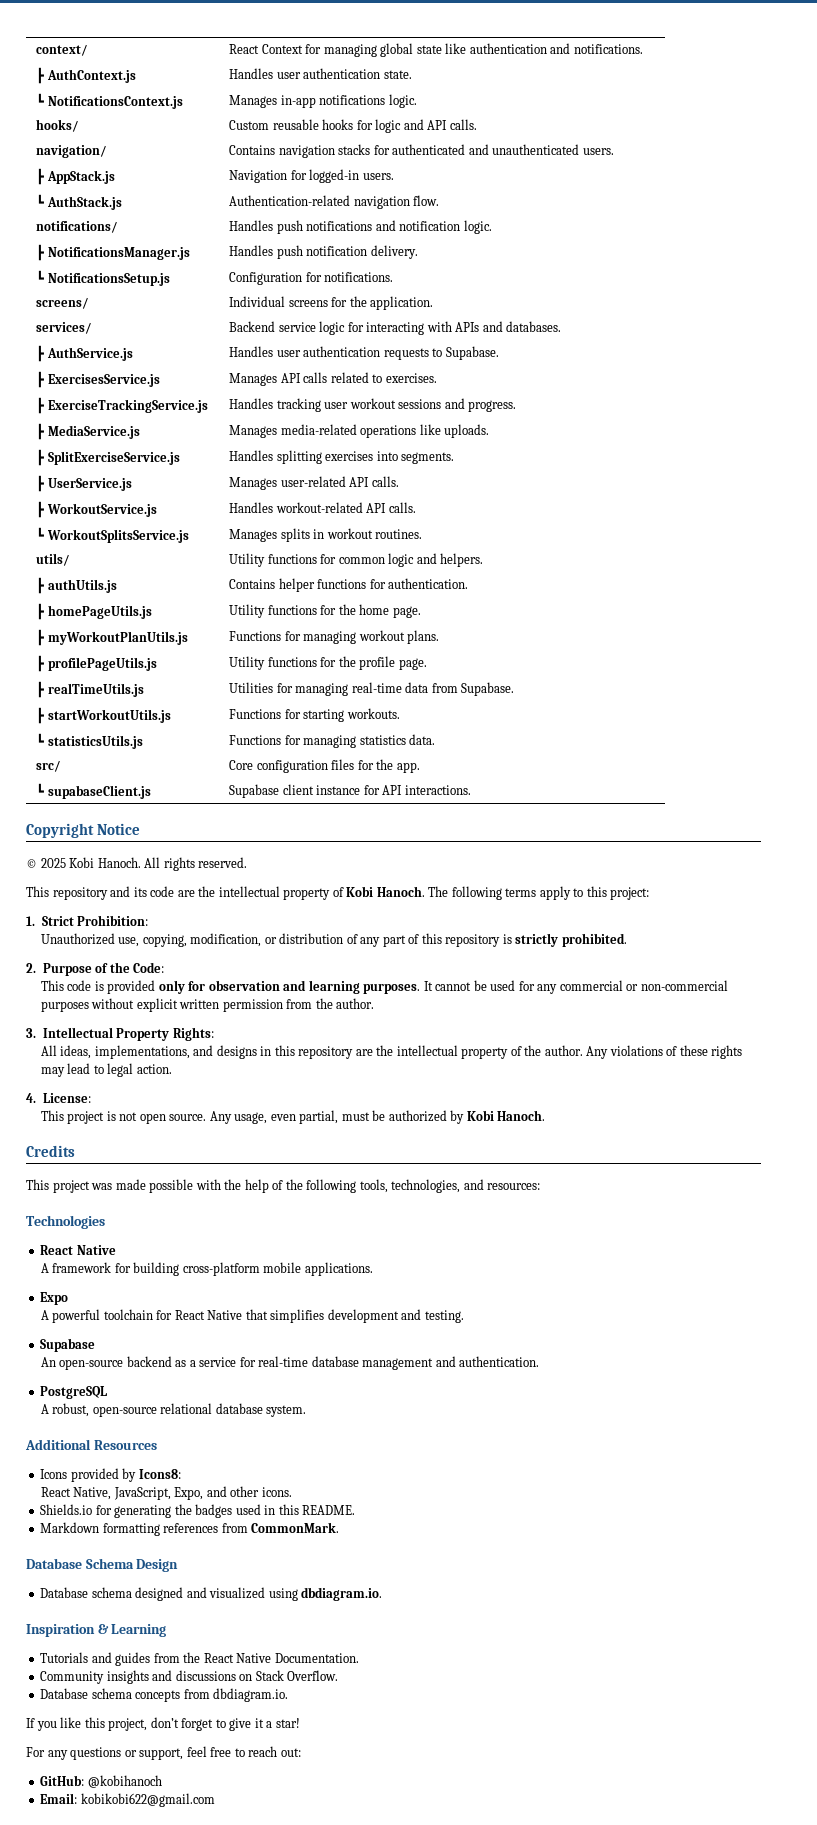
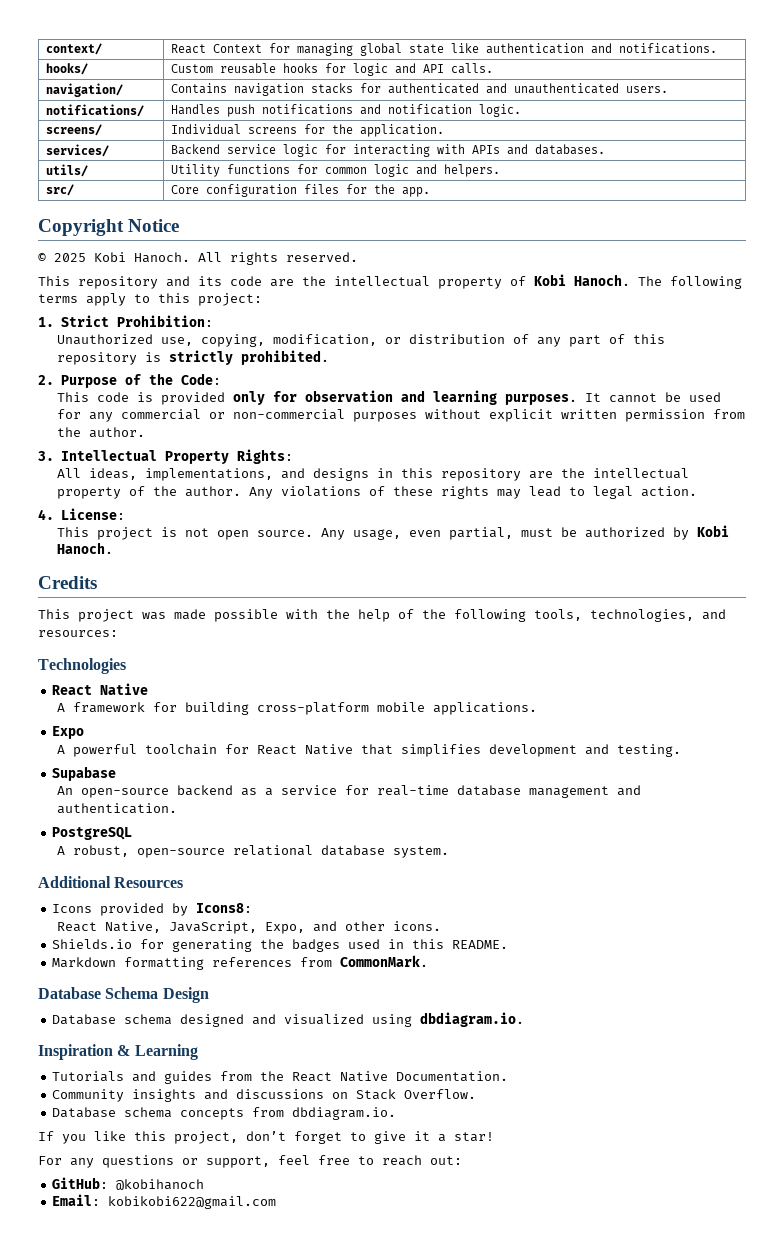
- ┣ AuthContext.js | Handles user authentication state.
- ┗ NotificationsContext.js | Manages in-app notifications logic.
- ┣ AppStack.js | Navigation for logged-in users.
- ┗ AuthStack.js | Authentication-related navigation flow.
- ┣ NotificationsManager.js | Handles push notification delivery.
- ┗ NotificationsSetup.js | Configuration for notifications.
- ┣ AuthService.js | Handles user authentication requests to Supabase.
- ┣ ExercisesService.js | Manages API calls related to exercises.
- ┣ ExerciseTrackingService.js | Handles tracking user workout sessions and progress.
- ┣ MediaService.js | Manages media-related operations like uploads.
- ┣ SplitExerciseService.js | Handles splitting exercises into segments.
- ┣ UserService.js | Manages user-related API calls.
- ┣ WorkoutService.js | Handles workout-related API calls.
- ┗ WorkoutSplitsService.js | Manages splits in workout routines.
- ┣ authUtils.js | Contains helper functions for authentication.
- ┣ homePageUtils.js | Utility functions for the home page.
- ┣ myWorkoutPlanUtils.js | Functions for managing workout plans.
- ┣ profilePageUtils.js | Utility functions for the profile page.
- ┣ realTimeUtils.js | Utilities for managing real-time data from Supabase.
- ┣ startWorkoutUtils.js | Functions for starting workouts.
- ┗ statisticsUtils.js | Functions for managing statistics data.
- ┗ supabaseClient.js | Supabase client instance for API interactions.

